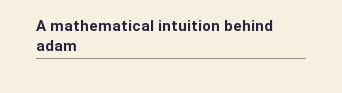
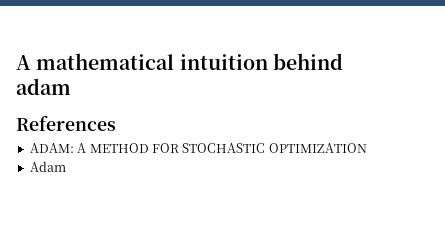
+ References
+ ADAM: A METHOD FOR STOCHASTIC OPTIMIZATION
+ Adam

